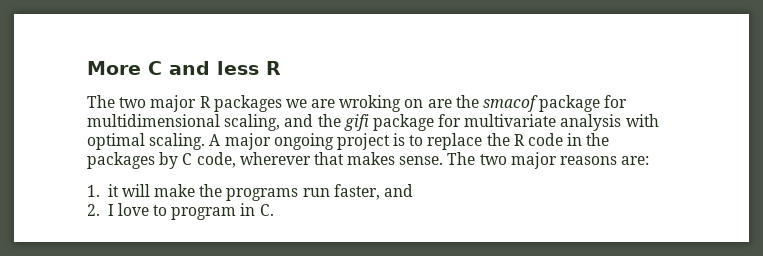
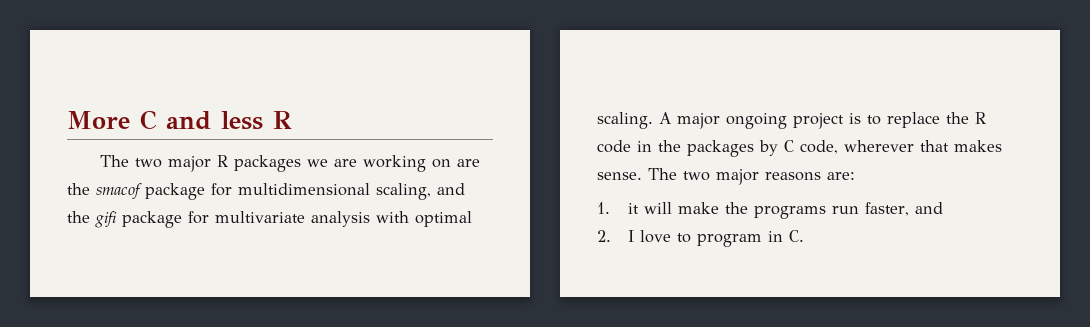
- The two major R packages we are wroking on are the smacof package for multidimensional scaling, and the gifi package for multivariate analysis with optimal scaling.
+ The two major R packages we are working on are the smacof package for multidimensional scaling, and the gifi package for multivariate analysis with optimal scaling.

